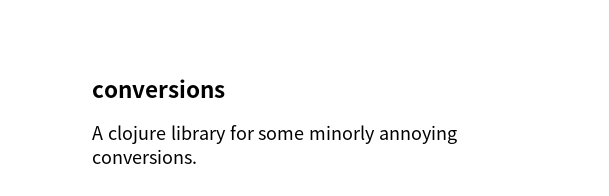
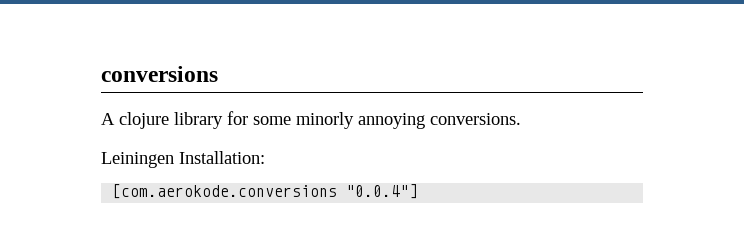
+ Leiningen Installation:
+ [com.aerokode.conversions "0.0.4"]

